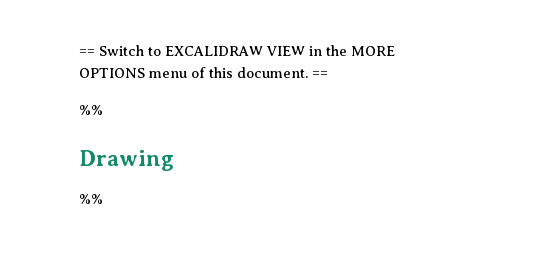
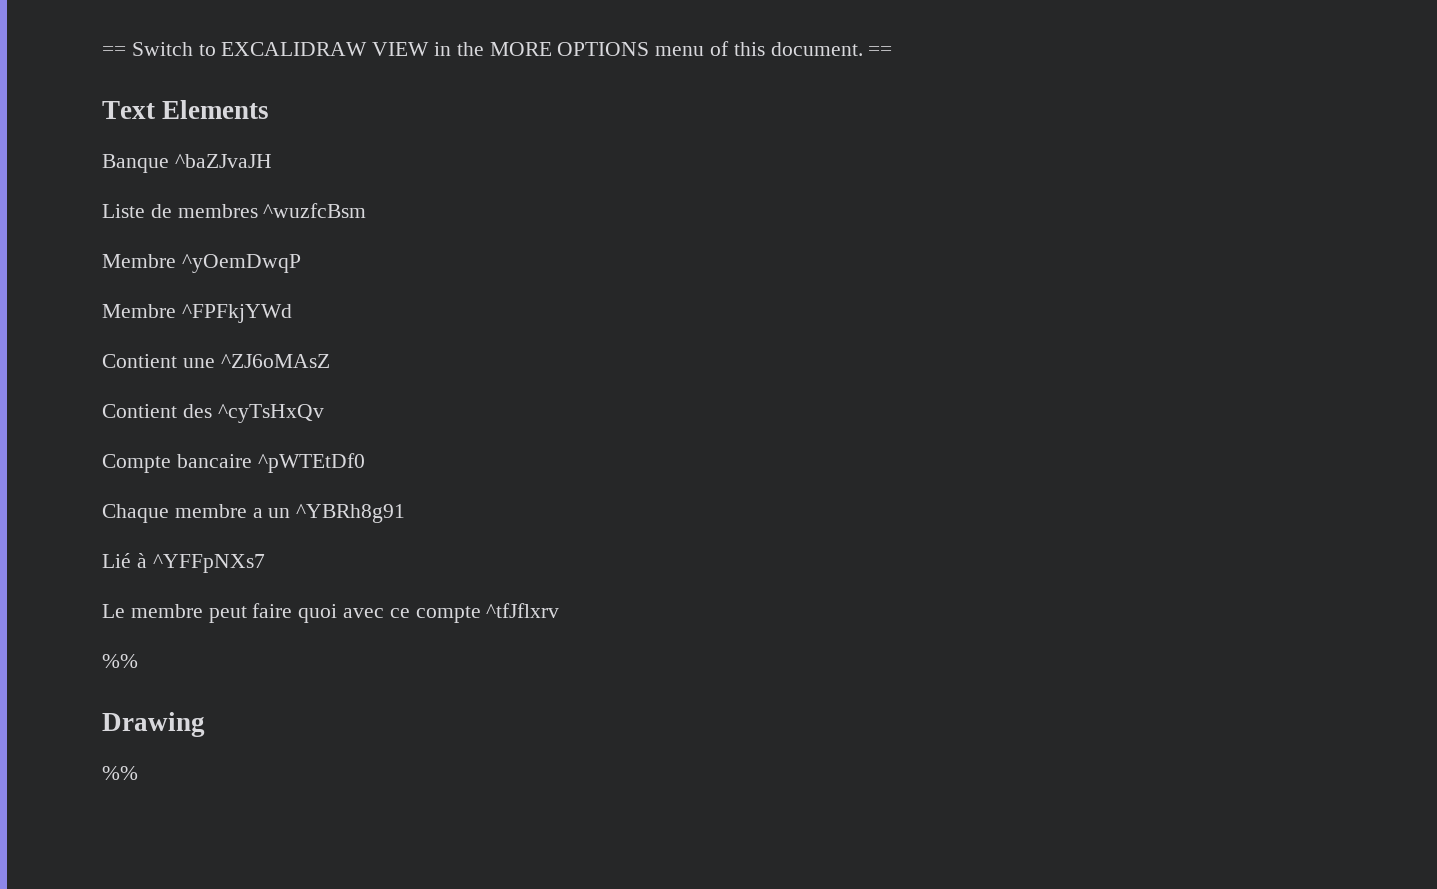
+ Text Elements
+ Banque ^baZJvaJH
+ Liste de membres ^wuzfcBsm
+ Membre ^yOemDwqP
+ Membre ^FPFkjYWd
+ Contient une ^ZJ6oMAsZ
+ Contient des ^cyTsHxQv
+ Compte bancaire ^pWTEtDf0
+ Chaque membre a un ^YBRh8g91
+ Lié à ^YFFpNXs7
+ Le membre peut faire quoi avec ce compte ^tfJflxrv

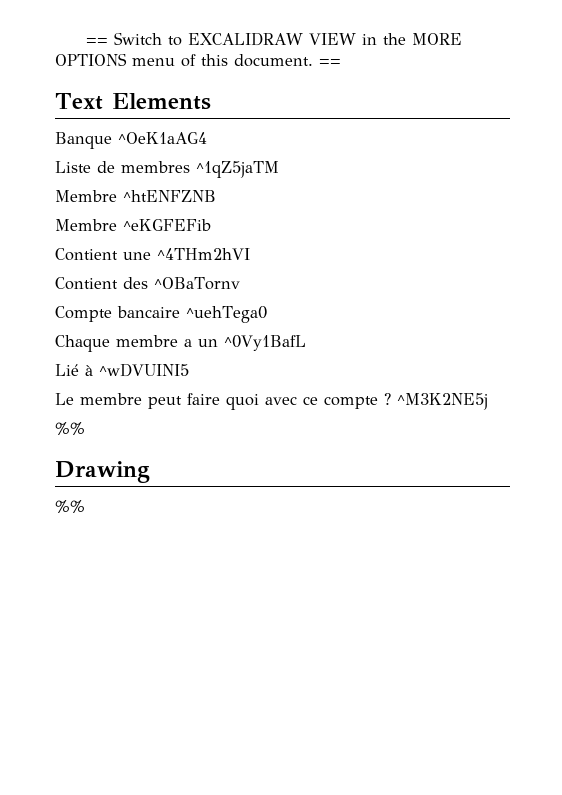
- Banque ^baZJvaJH
+ Banque ^OeK1aAG4
- Liste de membres ^wuzfcBsm
- Membre ^yOemDwqP
- Membre ^FPFkjYWd
+ Liste de membres ^1qZ5jaTM
+ Membre ^htENFZNB
+ Membre ^eKGFEFib
- Contient une ^ZJ6oMAsZ
+ Contient une ^4THm2hVI
- Contient des ^cyTsHxQv
+ Contient des ^OBaTornv
- Compte bancaire ^pWTEtDf0
+ Compte bancaire ^uehTega0
- Chaque membre a un ^YBRh8g91
+ Chaque membre a un ^0Vy1BafL
- Lié à ^YFFpNXs7
+ Lié à ^wDVUINI5
- Le membre peut faire quoi avec ce compte ^tfJflxrv
+ Le membre peut faire quoi avec ce compte ? ^M3K2NE5j

